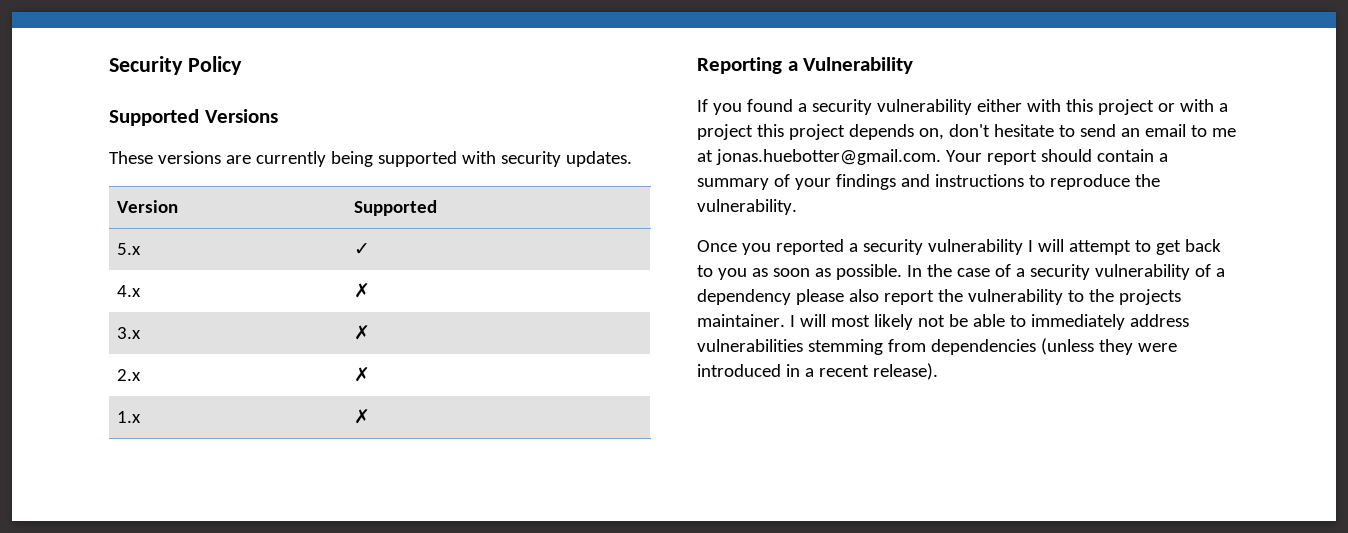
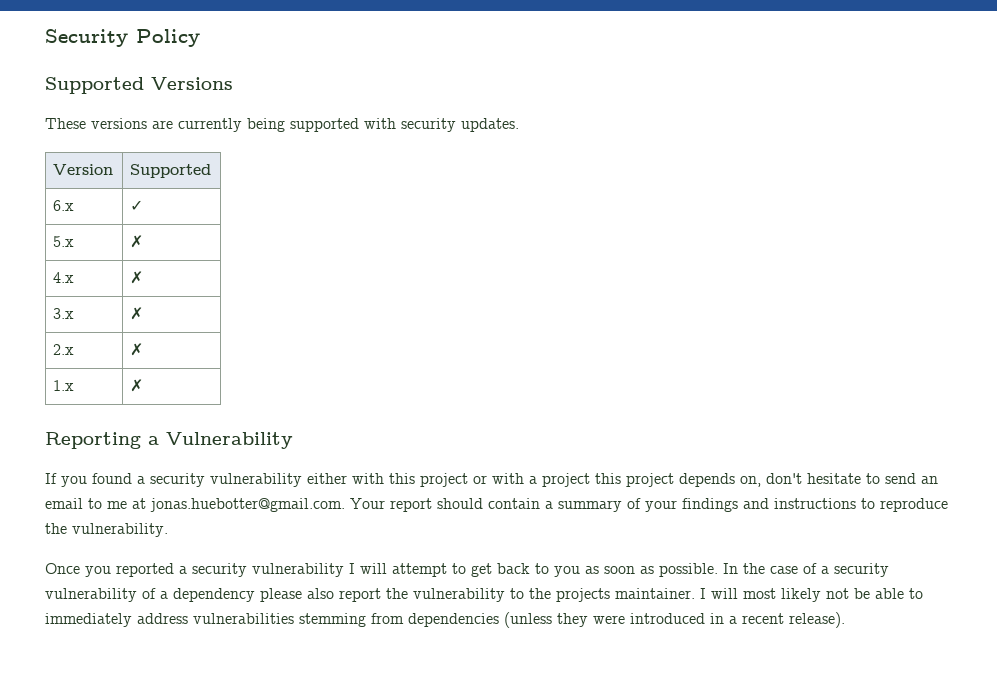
+ 6.x | ✓
- 5.x | ✓
+ 5.x | ✗

